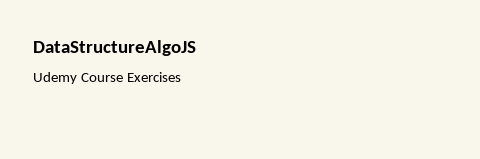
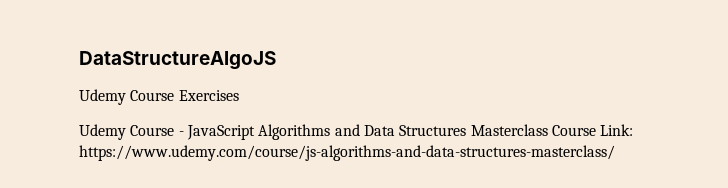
+ Udemy Course - JavaScript Algorithms and Data Structures Masterclass Course Link: https://www.udemy.com/course/js-algorithms-and-data-structures-masterclass/

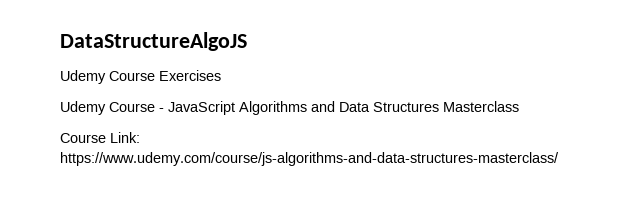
- Udemy Course - JavaScript Algorithms and Data Structures Masterclass Course Link: https://www.udemy.com/course/js-algorithms-and-data-structures-masterclass/
+ Udemy Course - JavaScript Algorithms and Data Structures Masterclass
+ Course Link: https://www.udemy.com/course/js-algorithms-and-data-structures-masterclass/

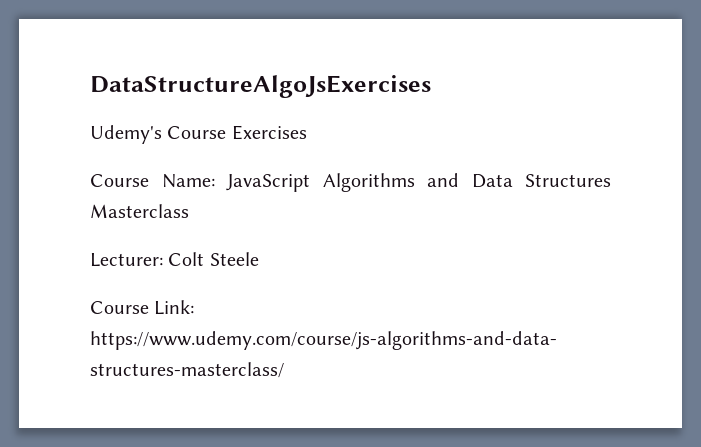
- DataStructureAlgoJS
- Udemy Course Exercises
+ DataStructureAlgoJsExercises
+ Udemy's Course Exercises
- Udemy Course - JavaScript Algorithms and Data Structures Masterclass
+ Course Name: JavaScript Algorithms and Data Structures Masterclass
+ Lecturer: Colt Steele

